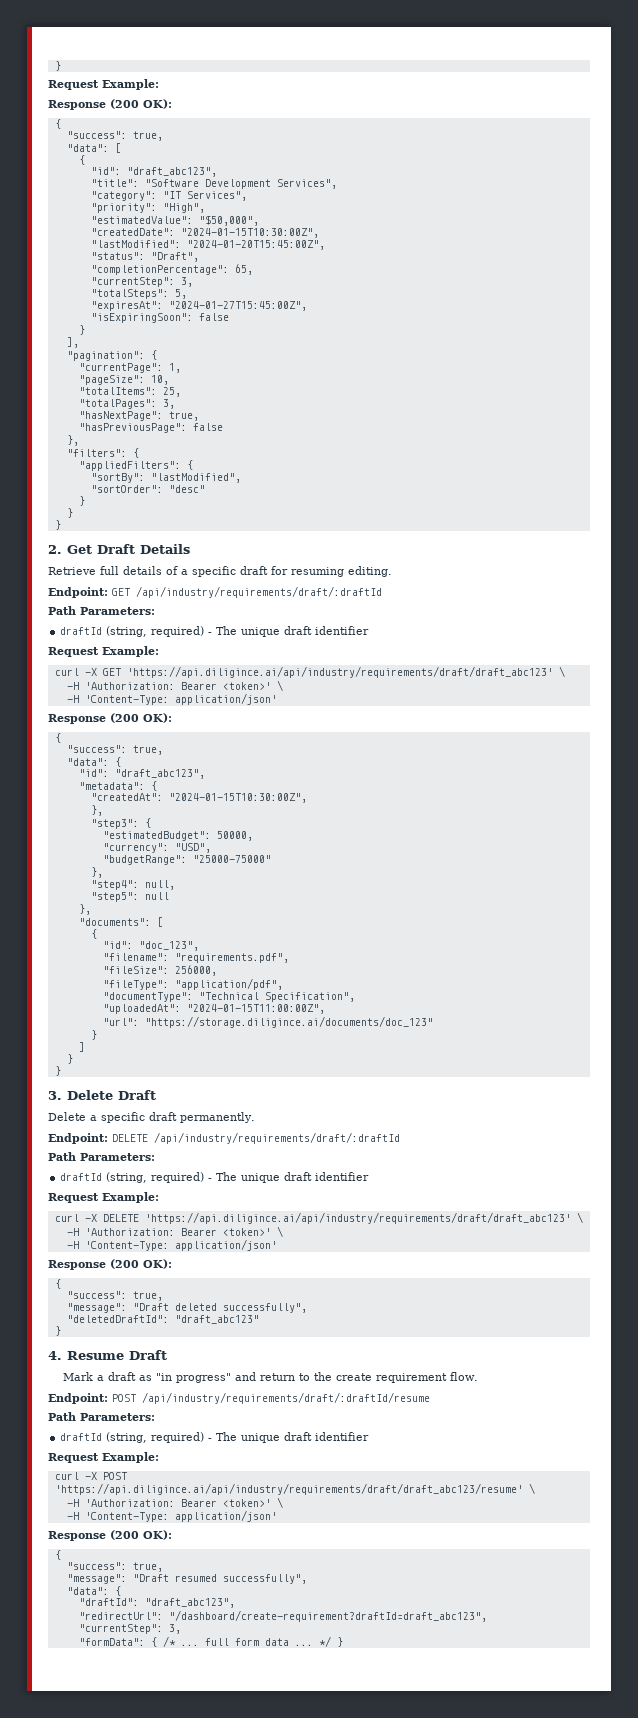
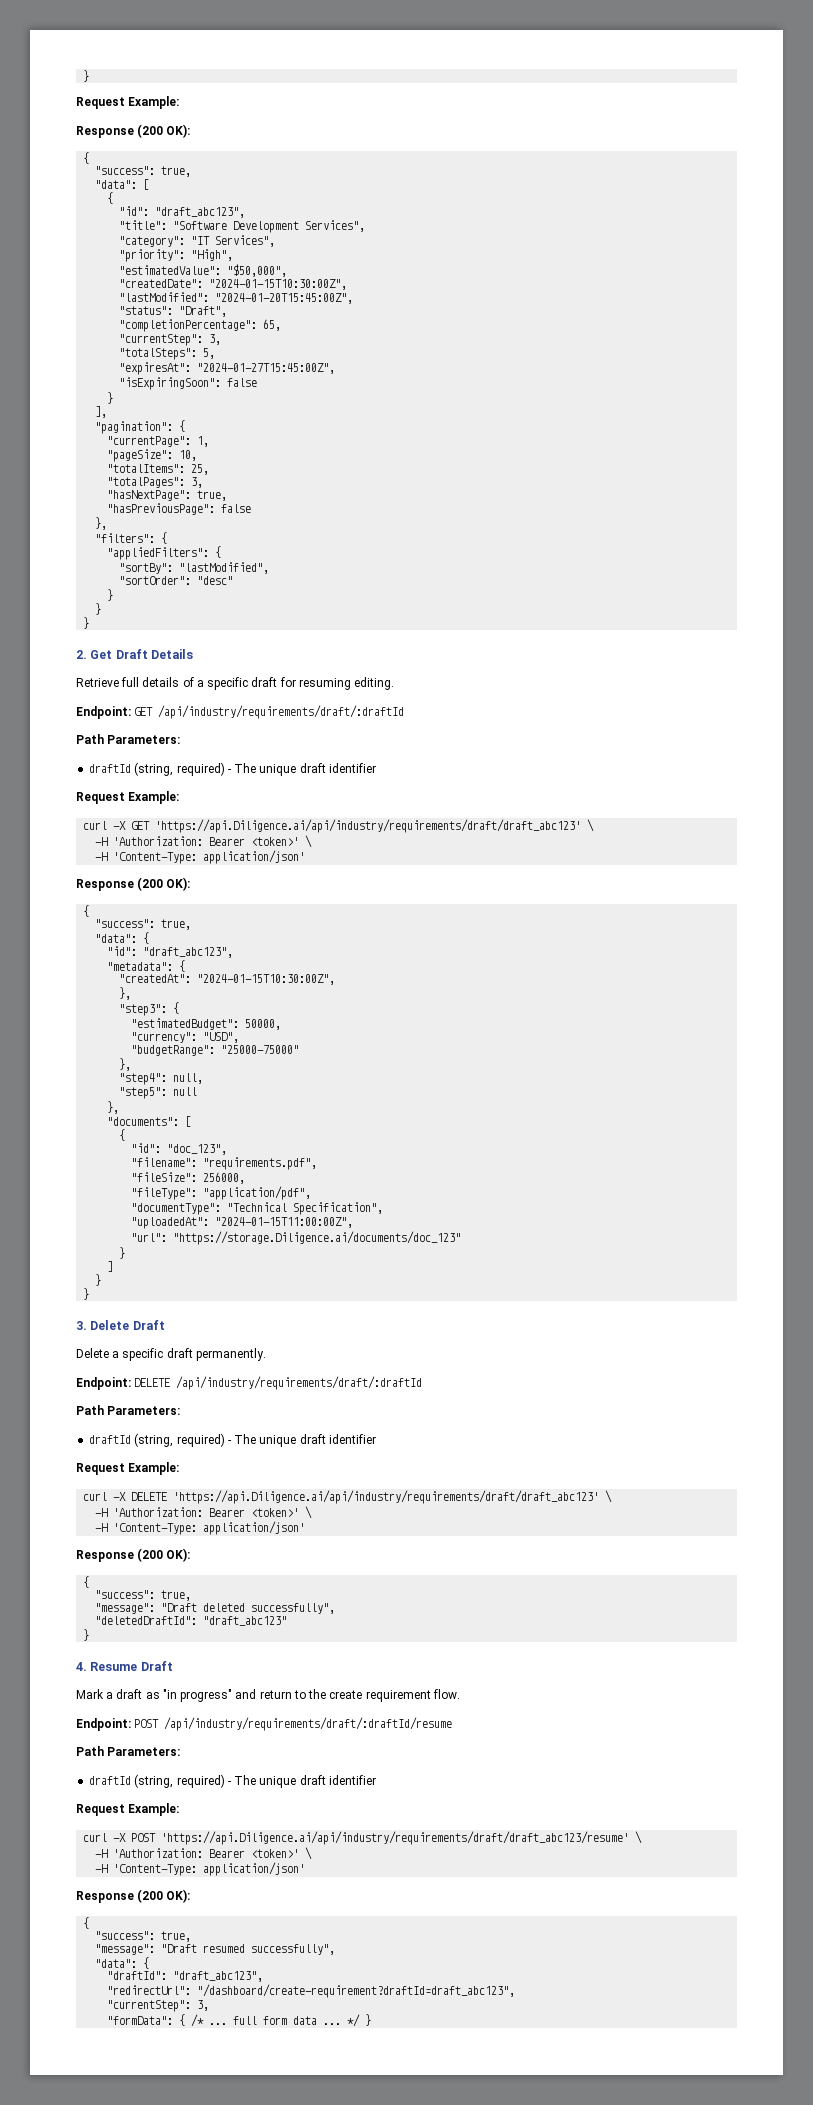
- curl -X GET 'https://api.diligince.ai/api/industry/requirements/draft/draft_abc123' \
+ curl -X GET 'https://api.Diligence.ai/api/industry/requirements/draft/draft_abc123' \
- "url": "https://storage.diligince.ai/documents/doc_123"
+ "url": "https://storage.Diligence.ai/documents/doc_123"
- curl -X DELETE 'https://api.diligince.ai/api/industry/requirements/draft/draft_abc123' \
+ curl -X DELETE 'https://api.Diligence.ai/api/industry/requirements/draft/draft_abc123' \
- curl -X POST 'https://api.diligince.ai/api/industry/requirements/draft/draft_abc123/resume' \
+ curl -X POST 'https://api.Diligence.ai/api/industry/requirements/draft/draft_abc123/resume' \

